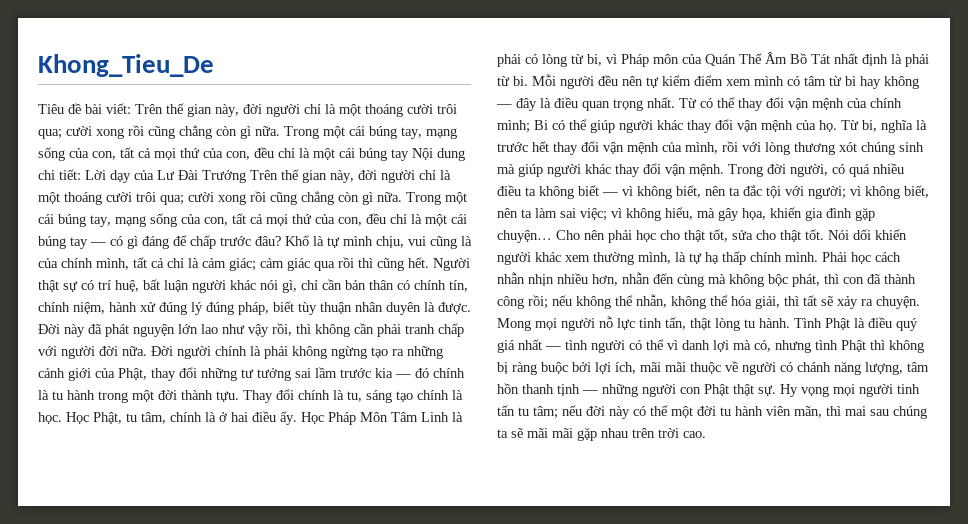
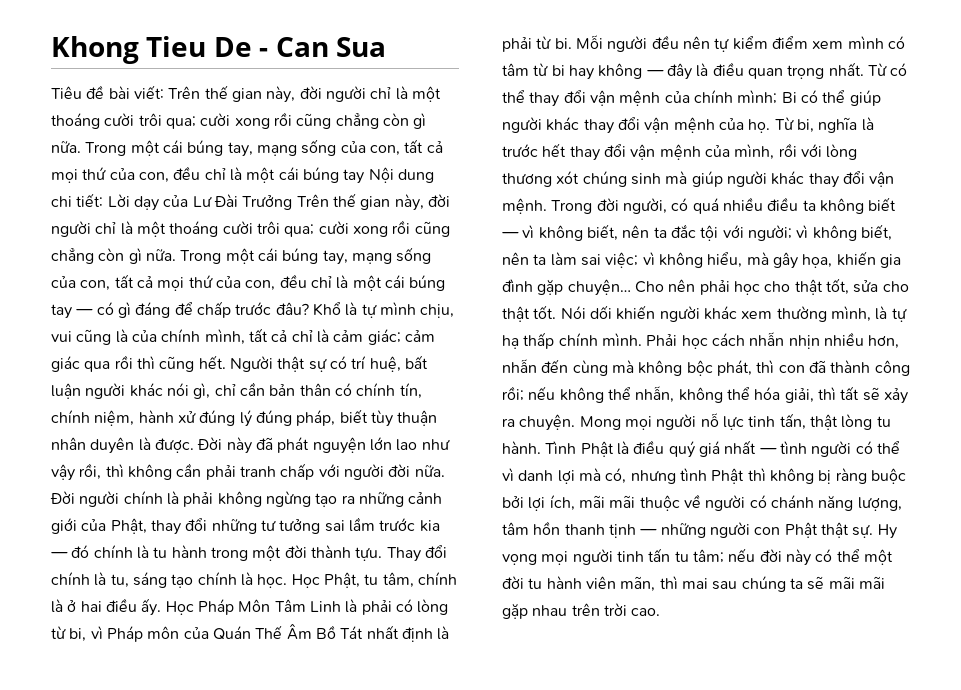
- Khong_Tieu_De
+ Khong Tieu De - Can Sua

